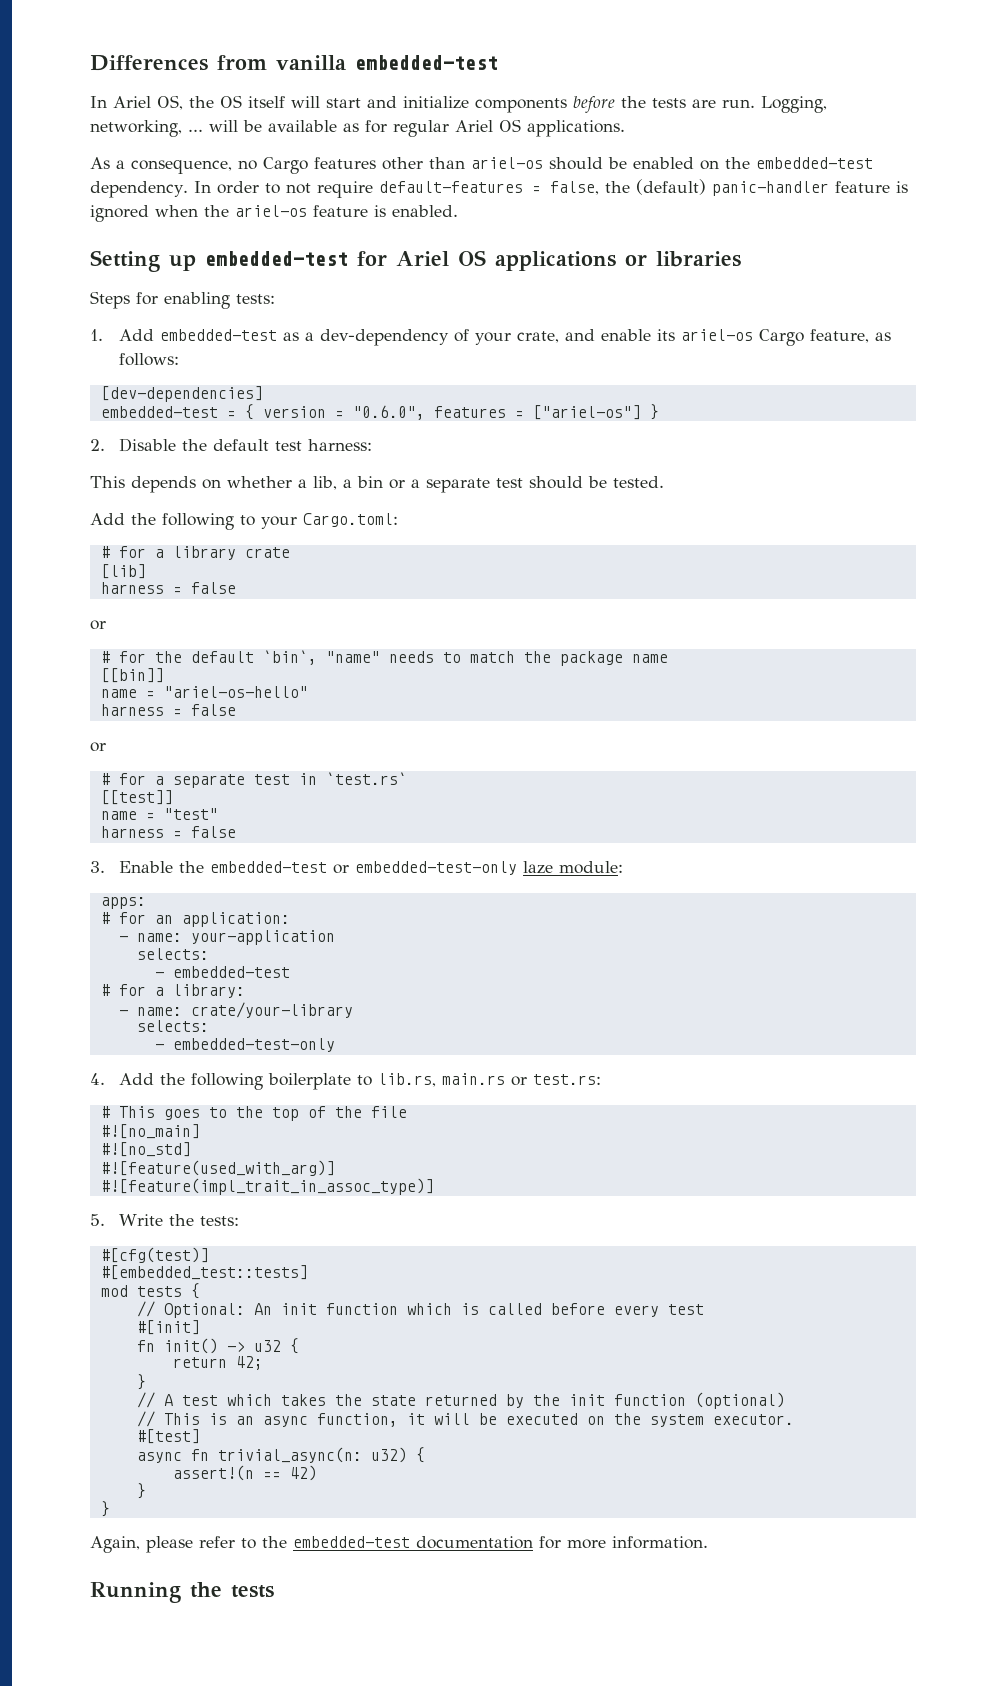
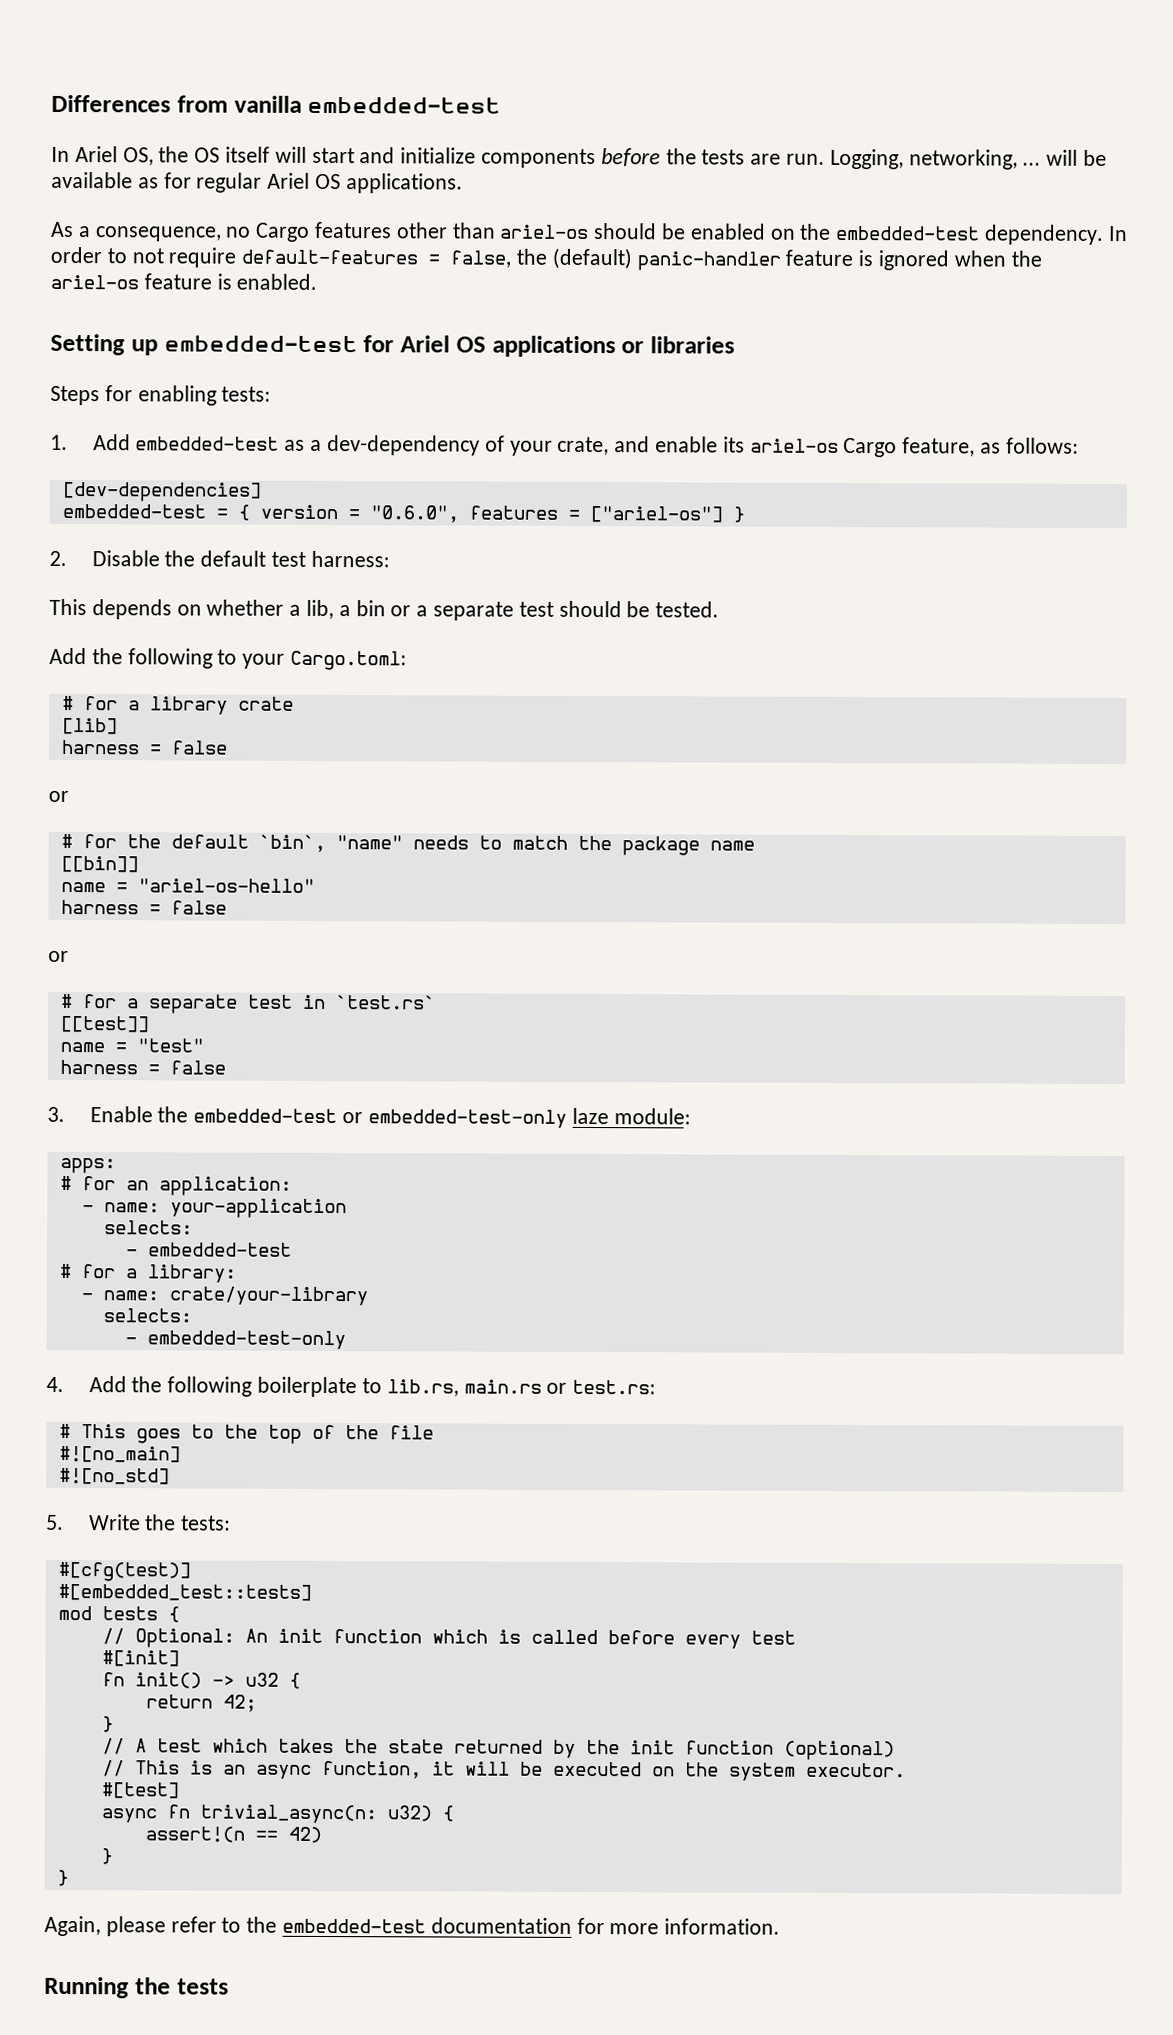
- #![feature(used_with_arg)]
- #![feature(impl_trait_in_assoc_type)]

